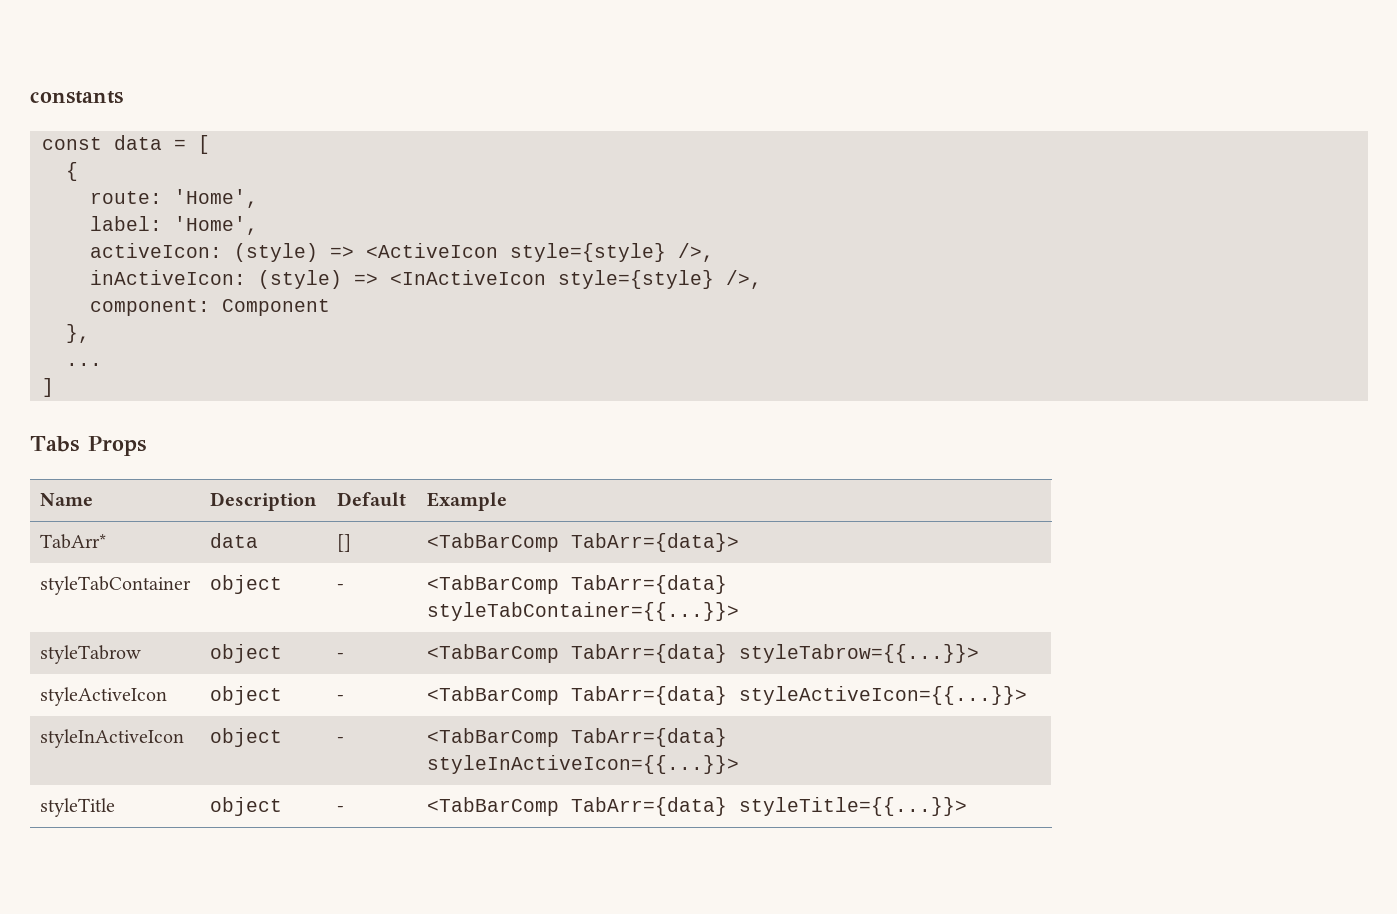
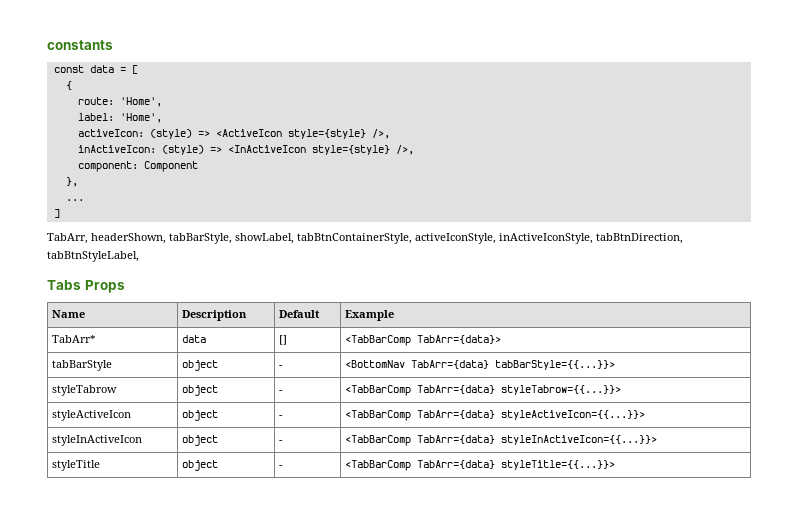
+ TabArr, headerShown, tabBarStyle, showLabel, tabBtnContainerStyle, activeIconStyle, inActiveIconStyle, tabBtnDirection, tabBtnStyleLabel,
- styleTabContainer | object | - | <TabBarComp TabArr={data} styleTabContainer={{...}}>
+ tabBarStyle | object | - | <BottomNav TabArr={data} tabBarStyle={{...}}>

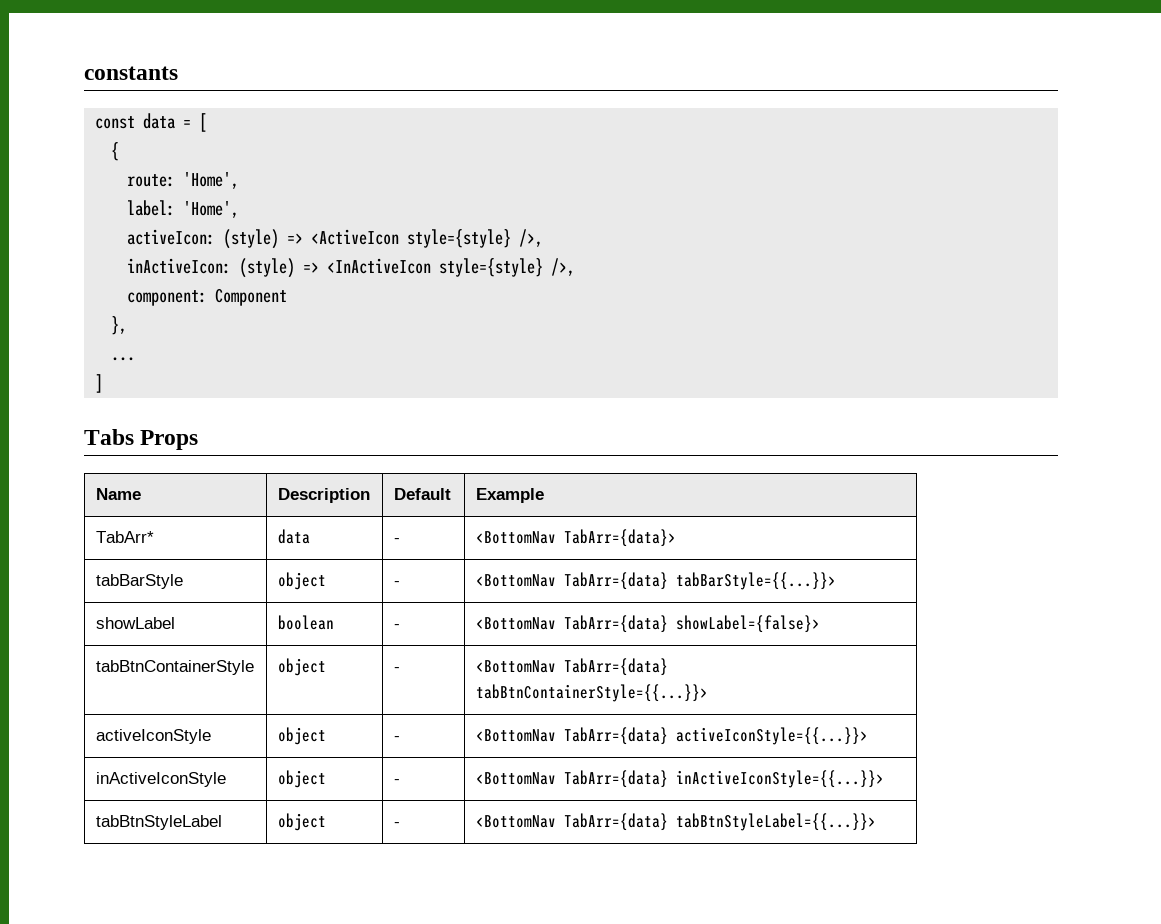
- TabArr, headerShown, tabBarStyle, showLabel, tabBtnContainerStyle, activeIconStyle, inActiveIconStyle, tabBtnDirection, tabBtnStyleLabel,
- TabArr* | data | [] | <TabBarComp TabArr={data}>
+ TabArr* | data | - | <BottomNav TabArr={data}>
- styleTabrow | object | - | <TabBarComp TabArr={data} styleTabrow={{...}}>
- styleActiveIcon | object | - | <TabBarComp TabArr={data} styleActiveIcon={{...}}>
- styleInActiveIcon | object | - | <TabBarComp TabArr={data} styleInActiveIcon={{...}}>
- styleTitle | object | - | <TabBarComp TabArr={data} styleTitle={{...}}>
+ showLabel | boolean | - | <BottomNav TabArr={data} showLabel={false}>
+ tabBtnContainerStyle | object | - | <BottomNav TabArr={data} tabBtnContainerStyle={{...}}>
+ activeIconStyle | object | - | <BottomNav TabArr={data} activeIconStyle={{...}}>
+ inActiveIconStyle | object | - | <BottomNav TabArr={data} inActiveIconStyle={{...}}>
+ tabBtnStyleLabel | object | - | <BottomNav TabArr={data} tabBtnStyleLabel={{...}}>

